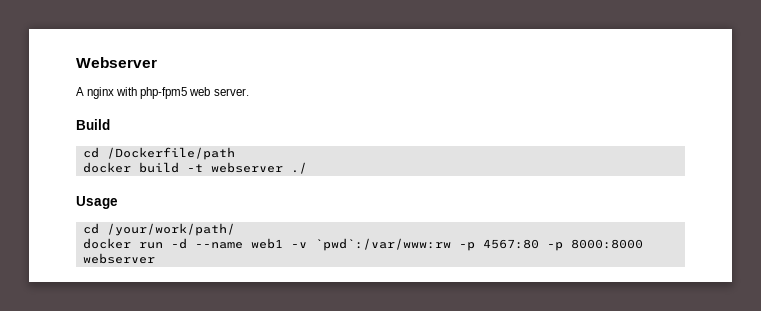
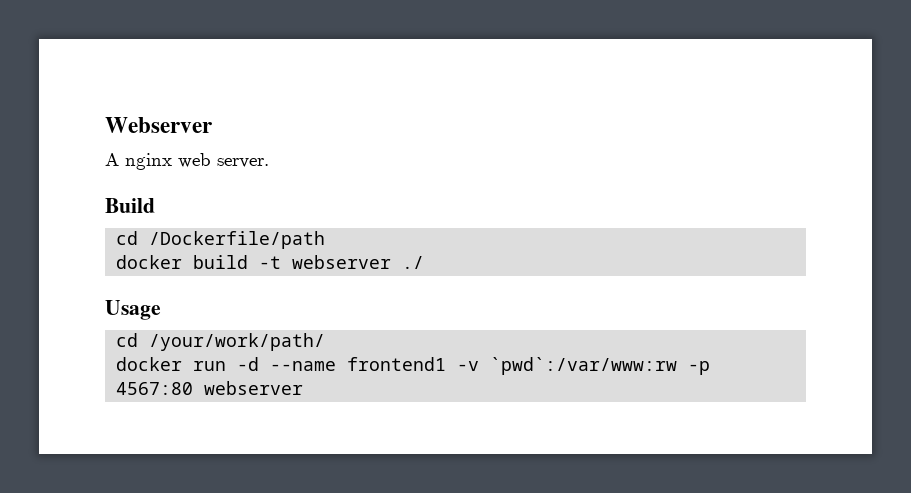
- A nginx with php-fpm5 web server.
+ A nginx web server.
- docker run -d --name web1 -v `pwd`:/var/www:rw -p 4567:80 -p 8000:8000 webserver
+ docker run -d --name frontend1 -v `pwd`:/var/www:rw -p 4567:80 webserver

